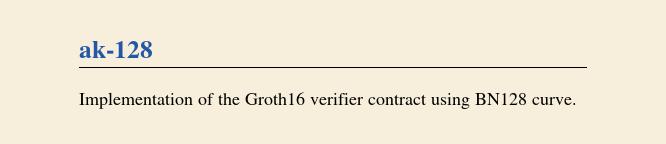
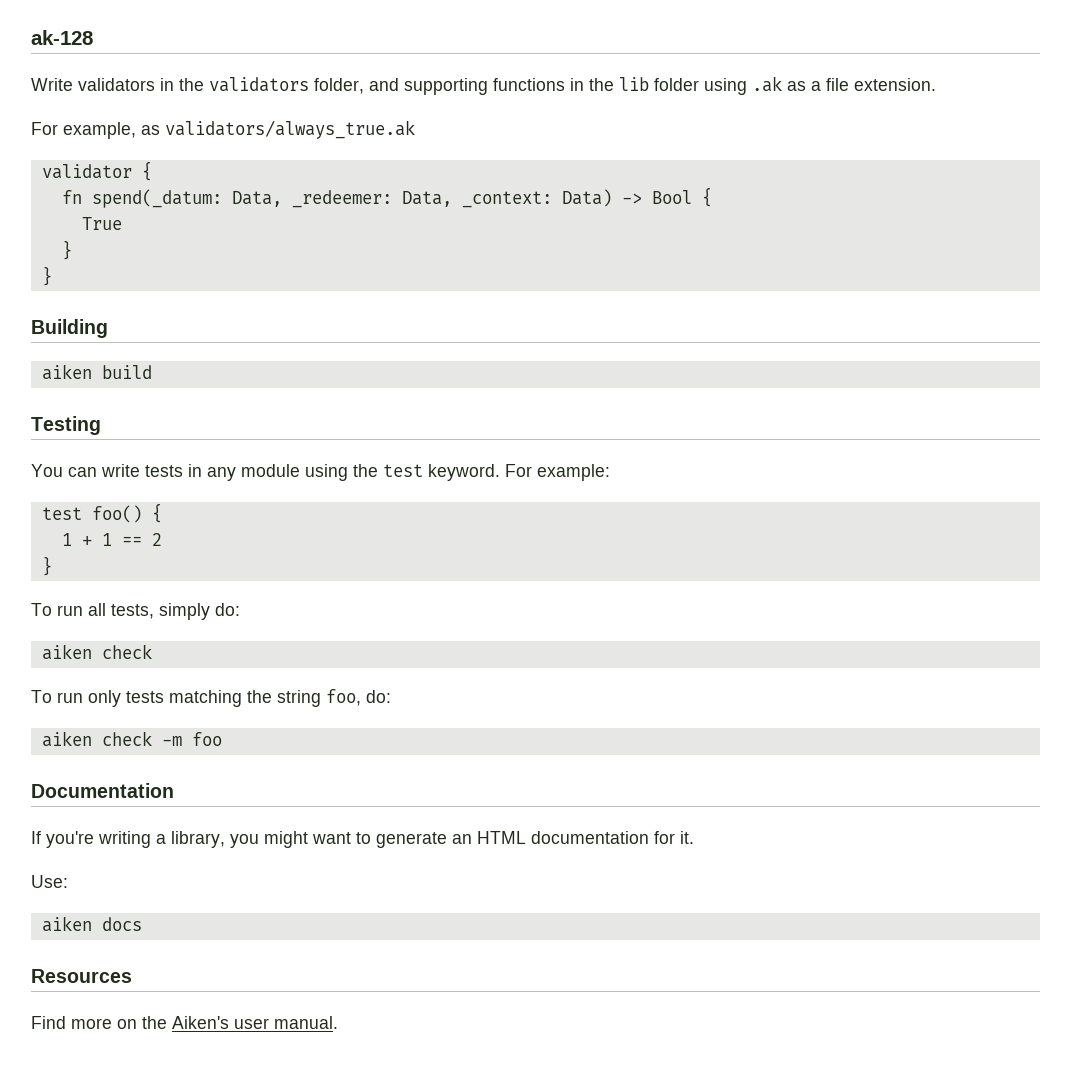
- Implementation of the Groth16 verifier contract using BN128 curve.
+ Write validators in the validators folder, and supporting functions in the lib folder using .ak as a file extension.
+ For example, as validators/always_true.ak
+ validator {
+ fn spend(_datum: Data, _redeemer: Data, _context: Data) -> Bool {
+ True
+ }
+ }
+ Building
+ aiken build
+ Testing
+ You can write tests in any module using the test keyword. For example:
+ test foo() {
+ 1 + 1 == 2
+ }
+ To run all tests, simply do:
+ aiken check
+ To run only tests matching the string foo, do:
+ aiken check -m foo
+ Documentation
+ If you're writing a library, you might want to generate an HTML documentation for it.
+ Use:
+ aiken docs
+ Resources
+ Find more on the Aiken's user manual.

